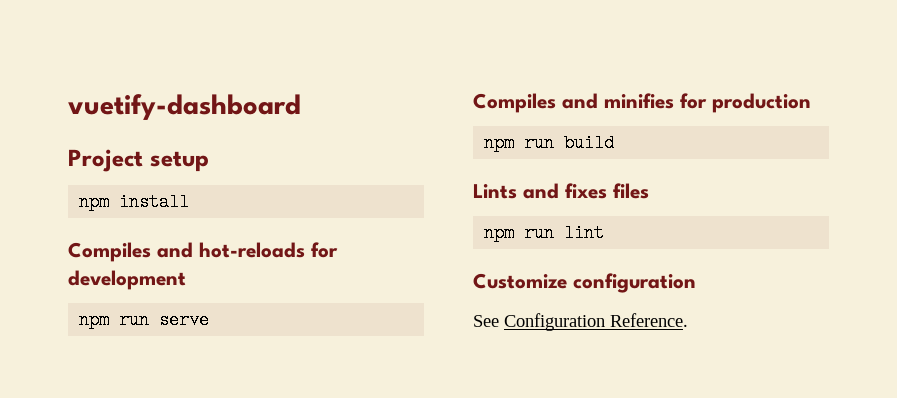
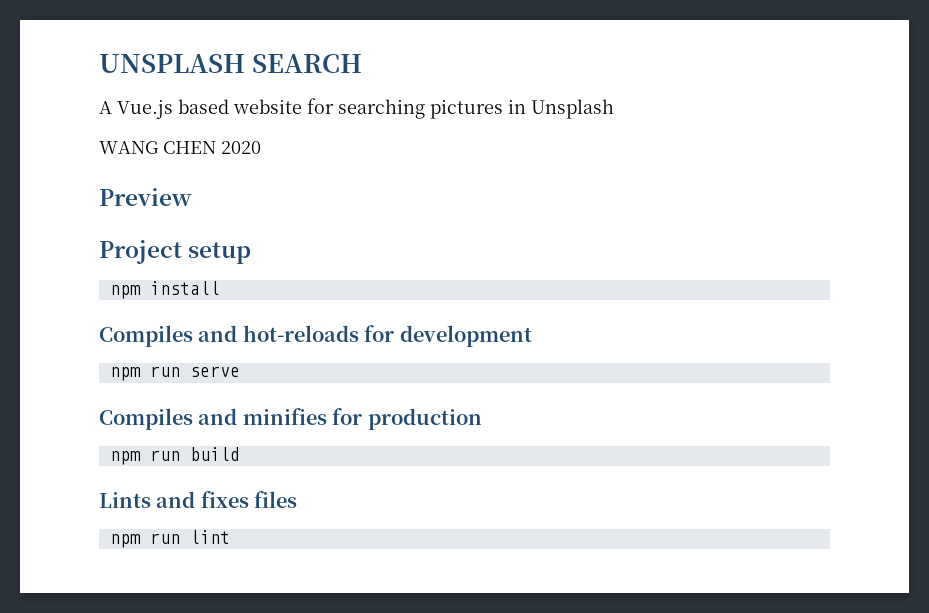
- vuetify-dashboard
+ UNSPLASH SEARCH
+ A Vue.js based website for searching pictures in Unsplash
+ WANG CHEN 2020
+ Preview
- Customize configuration
- See Configuration Reference.

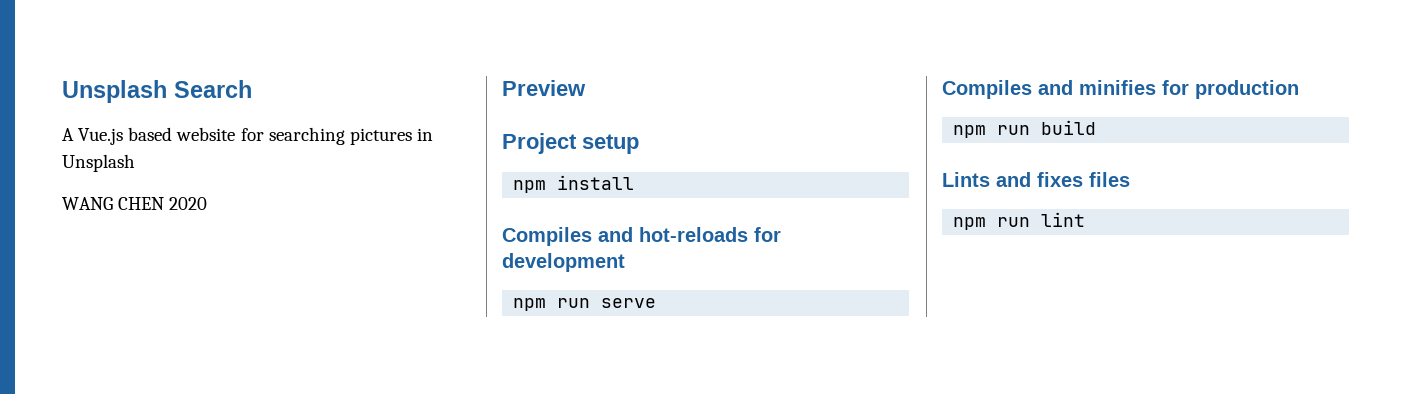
- UNSPLASH SEARCH
+ Unsplash Search

